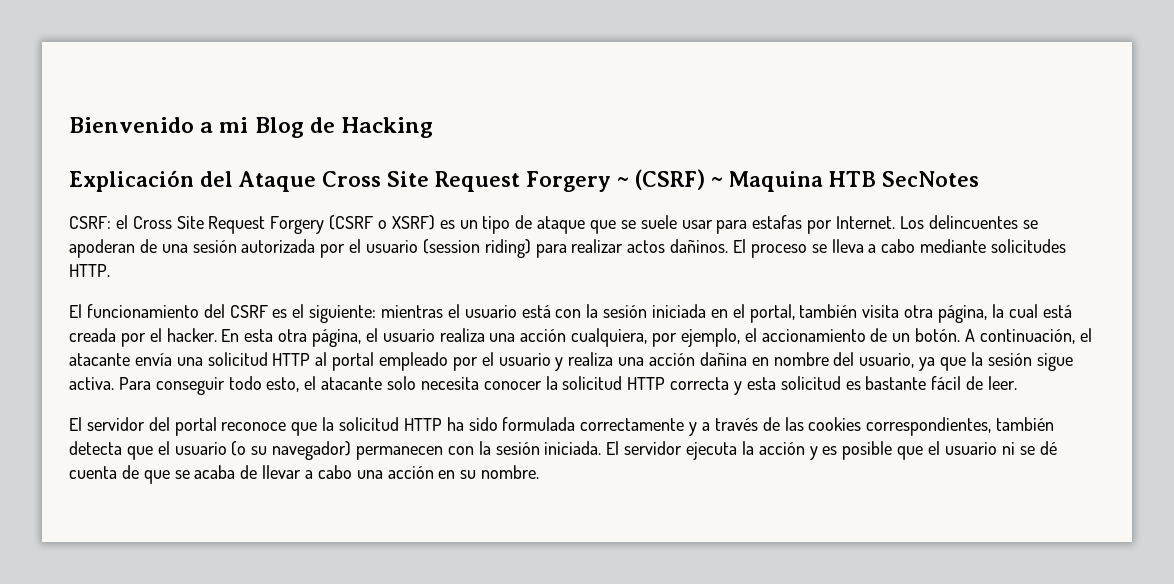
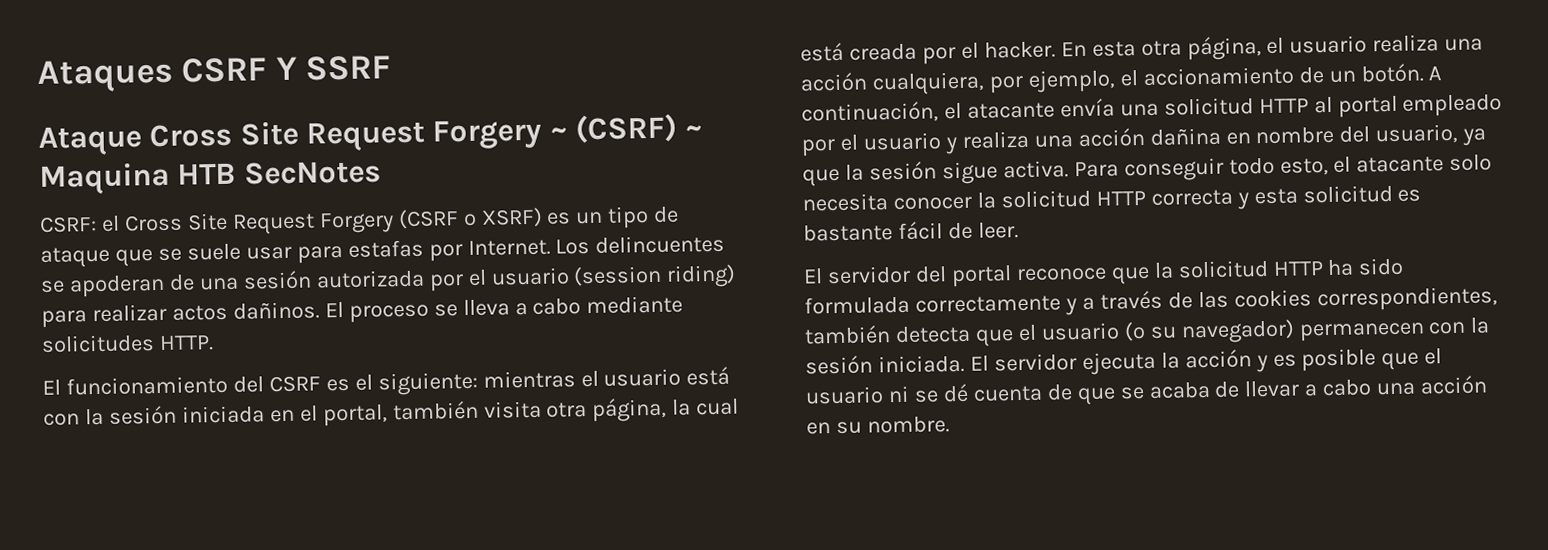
- Bienvenido a mi Blog de Hacking
- Explicación del Ataque Cross Site Request Forgery ~ (CSRF) ~ Maquina HTB SecNotes
+ Ataques CSRF Y SSRF
+ Ataque Cross Site Request Forgery ~ (CSRF) ~ Maquina HTB SecNotes

